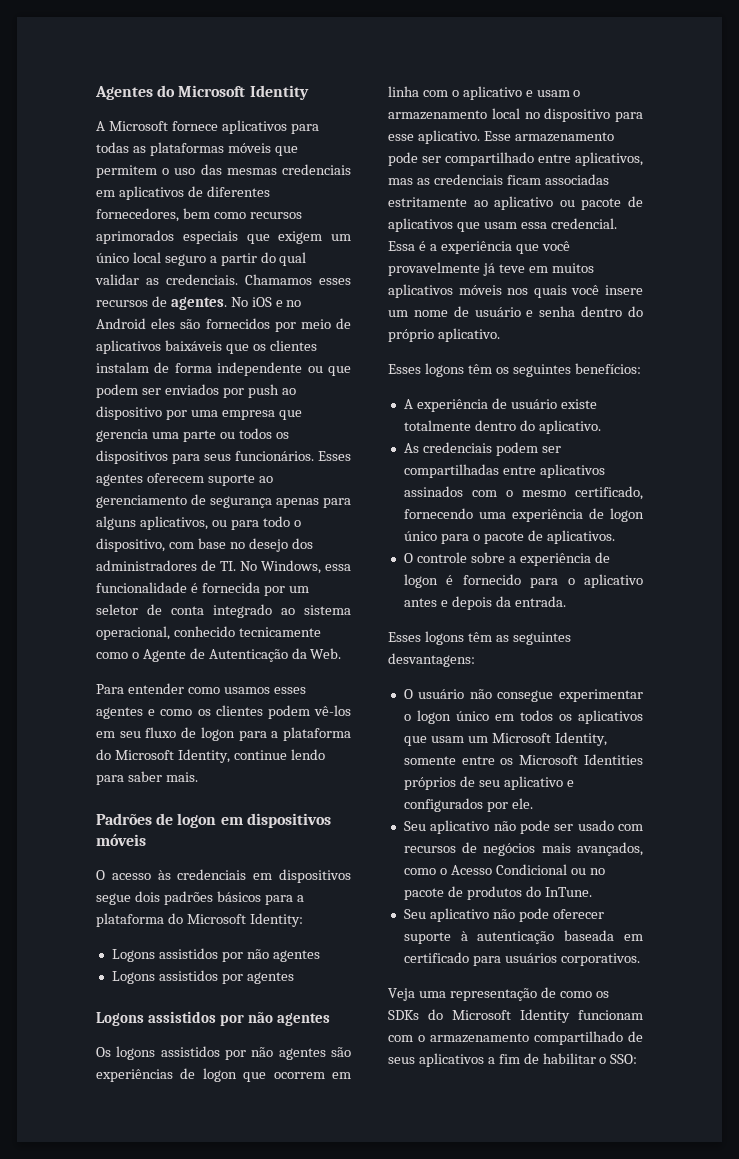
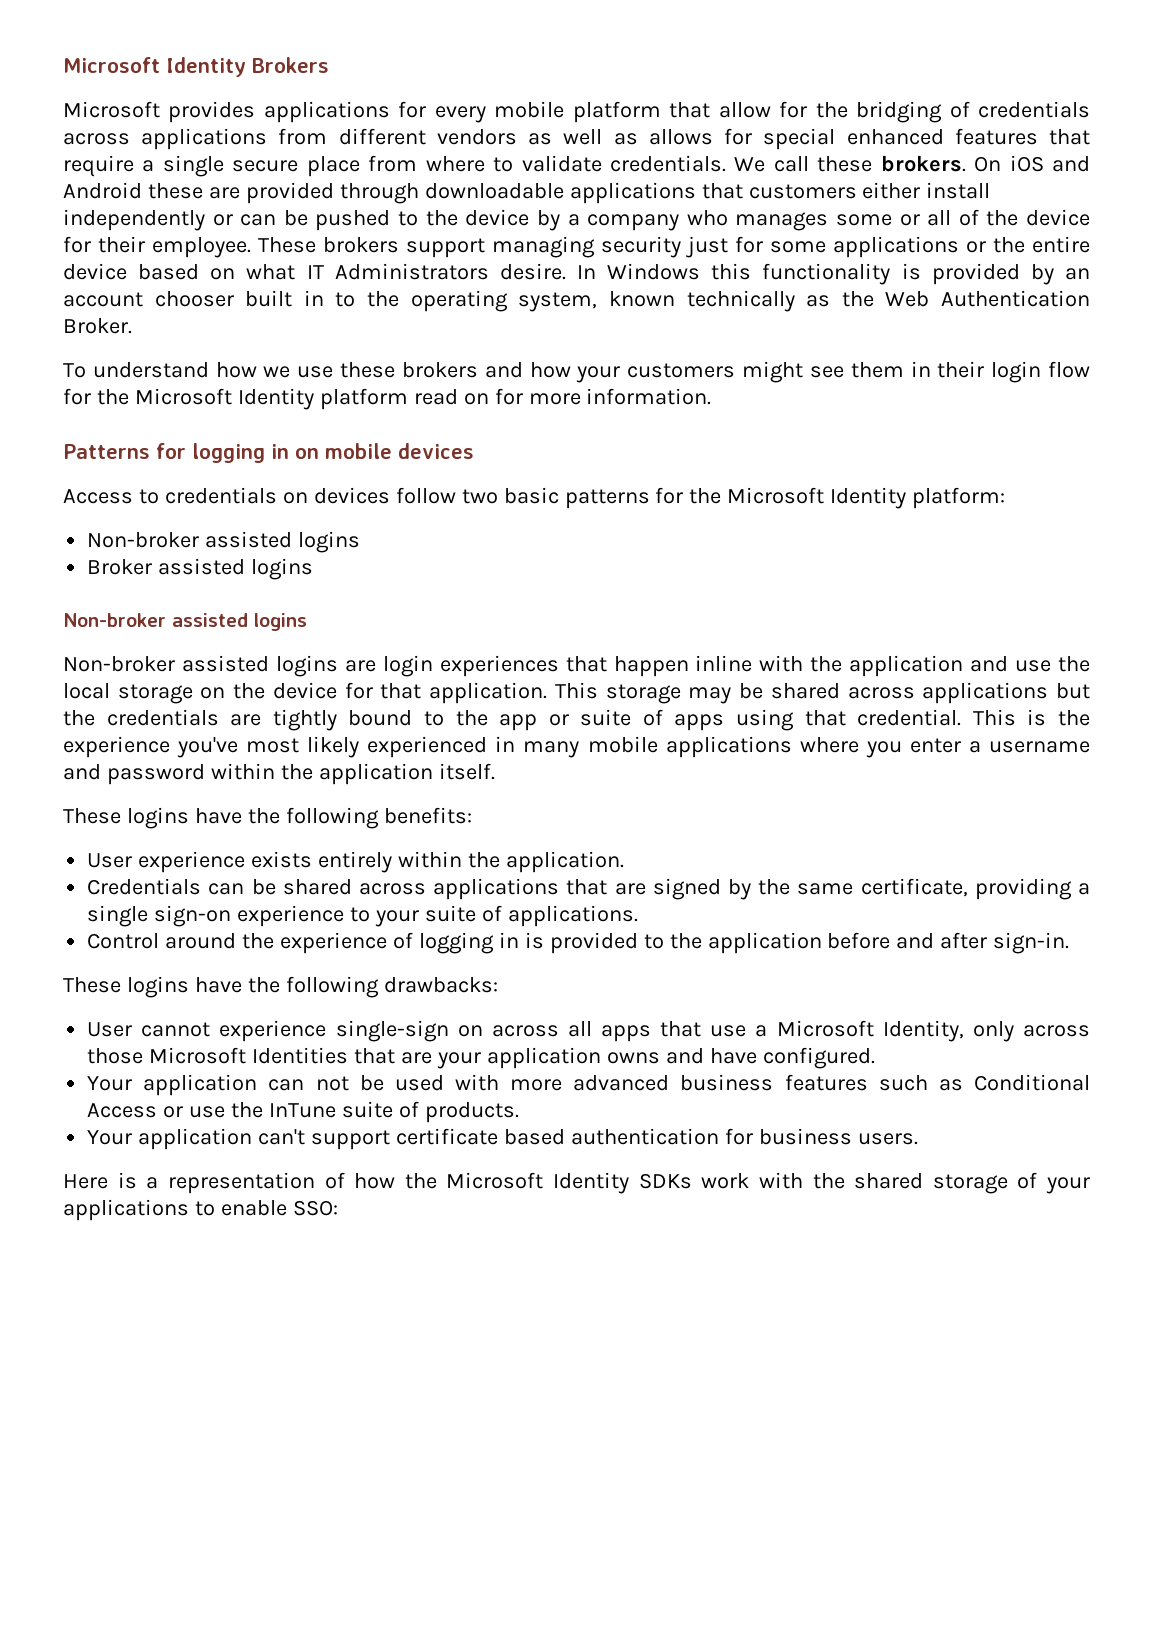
- Agentes do Microsoft Identity
- A Microsoft fornece aplicativos para todas as plataformas móveis que permitem o uso das mesmas credenciais em aplicativos de diferentes fornecedores, bem como recursos aprimorados especiais que exigem um único local seguro a partir do qual validar as credenciais. Chamamos esses recursos de agentes. No iOS e no Android eles são fornecidos por meio de aplicativos baixáveis que os clientes instalam de forma independente ou que podem ser enviados por push ao dispositivo por uma empresa que gerencia uma parte ou todos os dispositivos para seus funcionários. Esses agentes oferecem suporte ao gerenciamento de segurança apenas para alguns aplicativos, ou para todo o dispositivo, com base no desejo dos administradores de TI. No Windows, essa funcionalidade é fornecida por um seletor de conta integrado ao sistema operacional, conhecido tecnicamente como o Agente de Autenticação da Web.
- Para entender como usamos esses agentes e como os clientes podem vê-los em seu fluxo de logon para a plataforma do Microsoft Identity, continue lendo para saber mais.
- Padrões de logon em dispositivos móveis
- O acesso às credenciais em dispositivos segue dois padrões básicos para a plataforma do Microsoft Identity:
- Logons assistidos por não agentes
- Logons assistidos por agentes
- Logons assistidos por não agentes
- Os logons assistidos por não agentes são experiências de logon que ocorrem em linha com o aplicativo e usam o armazenamento local no dispositivo para esse aplicativo. Esse armazenamento pode ser compartilhado entre aplicativos, mas as credenciais ficam associadas estritamente ao aplicativo ou pacote de aplicativos que usam essa credencial. Essa é a experiência que você provavelmente já teve em muitos aplicativos móveis nos quais você insere um nome de usuário e senha dentro do próprio aplicativo.
- Esses logons têm os seguintes benefícios:
- A experiência de usuário existe totalmente dentro do aplicativo.
- As credenciais podem ser compartilhadas entre aplicativos assinados com o mesmo certificado, fornecendo uma experiência de logon único para o pacote de aplicativos.
- O controle sobre a experiência de logon é fornecido para o aplicativo antes e depois da entrada.
- Esses logons têm as seguintes desvantagens:
- O usuário não consegue experimentar o logon único em todos os aplicativos que usam um Microsoft Identity, somente entre os Microsoft Identities próprios de seu aplicativo e configurados por ele.
- Seu aplicativo não pode ser usado com recursos de negócios mais avançados, como o Acesso Condicional ou no pacote de produtos do InTune.
- Seu aplicativo não pode oferecer suporte à autenticação baseada em certificado para usuários corporativos.
- Veja uma representação de como os SDKs do Microsoft Identity funcionam com o armazenamento compartilhado de seus aplicativos a fim de habilitar o SSO:
+ Microsoft Identity Brokers
+ Microsoft provides applications for every mobile platform that allow for the bridging of credentials across applications from different vendors as well as allows for special enhanced features that require a single secure place from where to validate credentials. We call these brokers. On iOS and Android these are provided through downloadable applications that customers either install independently or can be pushed to the device by a company who manages some or all of the device for their employee. These brokers support managing security just for some applications or the entire device based on what IT Administrators desire. In Windows this functionality is provided by an account chooser built in to the operating system, known technically as the Web Authentication Broker.
+ To understand how we use these brokers and how your customers might see them in their login flow for the Microsoft Identity platform read on for more information.
+ Patterns for logging in on mobile devices
+ Access to credentials on devices follow two basic patterns for the Microsoft Identity platform:
+ Non-broker assisted logins
+ Broker assisted logins
+ Non-broker assisted logins
+ Non-broker assisted logins are login experiences that happen inline with the application and use the local storage on the device for that application. This storage may be shared across applications but the credentials are tightly bound to the app or suite of apps using that credential. This is the experience you've most likely experienced in many mobile applications where you enter a username and password within the application itself.
+ These logins have the following benefits:
+ User experience exists entirely within the application.
+ Credentials can be shared across applications that are signed by the same certificate, providing a single sign-on experience to your suite of applications.
+ Control around the experience of logging in is provided to the application before and after sign-in.
+ These logins have the following drawbacks:
+ User cannot experience single-sign on across all apps that use a Microsoft Identity, only across those Microsoft Identities that are your application owns and have configured.
+ Your application can not be used with more advanced business features such as Conditional Access or use the InTune suite of products.
+ Your application can't support certificate based authentication for business users.
+ Here is a representation of how the Microsoft Identity SDKs work with the shared storage of your applications to enable SSO:

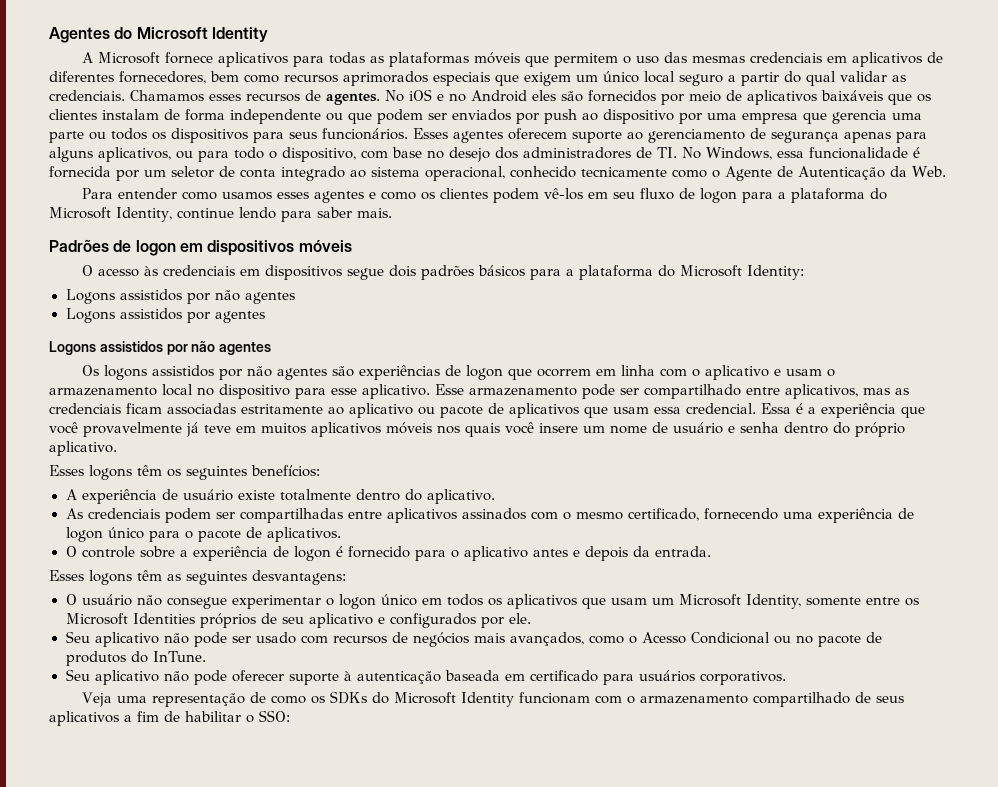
- Microsoft Identity Brokers
- Microsoft provides applications for every mobile platform that allow for the bridging of credentials across applications from different vendors as well as allows for special enhanced features that require a single secure place from where to validate credentials. We call these brokers. On iOS and Android these are provided through downloadable applications that customers either install independently or can be pushed to the device by a company who manages some or all of the device for their employee. These brokers support managing security just for some applications or the entire device based on what IT Administrators desire. In Windows this functionality is provided by an account chooser built in to the operating system, known technically as the Web Authentication Broker.
- To understand how we use these brokers and how your customers might see them in their login flow for the Microsoft Identity platform read on for more information.
- Patterns for logging in on mobile devices
- Access to credentials on devices follow two basic patterns for the Microsoft Identity platform:
- Non-broker assisted logins
- Broker assisted logins
- Non-broker assisted logins
- Non-broker assisted logins are login experiences that happen inline with the application and use the local storage on the device for that application. This storage may be shared across applications but the credentials are tightly bound to the app or suite of apps using that credential. This is the experience you've most likely experienced in many mobile applications where you enter a username and password within the application itself.
- These logins have the following benefits:
- User experience exists entirely within the application.
- Credentials can be shared across applications that are signed by the same certificate, providing a single sign-on experience to your suite of applications.
- Control around the experience of logging in is provided to the application before and after sign-in.
- These logins have the following drawbacks:
- User cannot experience single-sign on across all apps that use a Microsoft Identity, only across those Microsoft Identities that are your application owns and have configured.
- Your application can not be used with more advanced business features such as Conditional Access or use the InTune suite of products.
- Your application can't support certificate based authentication for business users.
- Here is a representation of how the Microsoft Identity SDKs work with the shared storage of your applications to enable SSO:
+ Agentes do Microsoft Identity
+ A Microsoft fornece aplicativos para todas as plataformas móveis que permitem o uso das mesmas credenciais em aplicativos de diferentes fornecedores, bem como recursos aprimorados especiais que exigem um único local seguro a partir do qual validar as credenciais. Chamamos esses recursos de agentes. No iOS e no Android eles são fornecidos por meio de aplicativos baixáveis que os clientes instalam de forma independente ou que podem ser enviados por push ao dispositivo por uma empresa que gerencia uma parte ou todos os dispositivos para seus funcionários. Esses agentes oferecem suporte ao gerenciamento de segurança apenas para alguns aplicativos, ou para todo o dispositivo, com base no desejo dos administradores de TI. No Windows, essa funcionalidade é fornecida por um seletor de conta integrado ao sistema operacional, conhecido tecnicamente como o Agente de Autenticação da Web.
+ Para entender como usamos esses agentes e como os clientes podem vê-los em seu fluxo de logon para a plataforma do Microsoft Identity, continue lendo para saber mais.
+ Padrões de logon em dispositivos móveis
+ O acesso às credenciais em dispositivos segue dois padrões básicos para a plataforma do Microsoft Identity:
+ Logons assistidos por não agentes
+ Logons assistidos por agentes
+ Logons assistidos por não agentes
+ Os logons assistidos por não agentes são experiências de logon que ocorrem em linha com o aplicativo e usam o armazenamento local no dispositivo para esse aplicativo. Esse armazenamento pode ser compartilhado entre aplicativos, mas as credenciais ficam associadas estritamente ao aplicativo ou pacote de aplicativos que usam essa credencial. Essa é a experiência que você provavelmente já teve em muitos aplicativos móveis nos quais você insere um nome de usuário e senha dentro do próprio aplicativo.
+ Esses logons têm os seguintes benefícios:
+ A experiência de usuário existe totalmente dentro do aplicativo.
+ As credenciais podem ser compartilhadas entre aplicativos assinados com o mesmo certificado, fornecendo uma experiência de logon único para o pacote de aplicativos.
+ O controle sobre a experiência de logon é fornecido para o aplicativo antes e depois da entrada.
+ Esses logons têm as seguintes desvantagens:
+ O usuário não consegue experimentar o logon único em todos os aplicativos que usam um Microsoft Identity, somente entre os Microsoft Identities próprios de seu aplicativo e configurados por ele.
+ Seu aplicativo não pode ser usado com recursos de negócios mais avançados, como o Acesso Condicional ou no pacote de produtos do InTune.
+ Seu aplicativo não pode oferecer suporte à autenticação baseada em certificado para usuários corporativos.
+ Veja uma representação de como os SDKs do Microsoft Identity funcionam com o armazenamento compartilhado de seus aplicativos a fim de habilitar o SSO:

